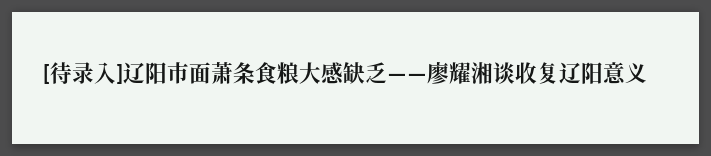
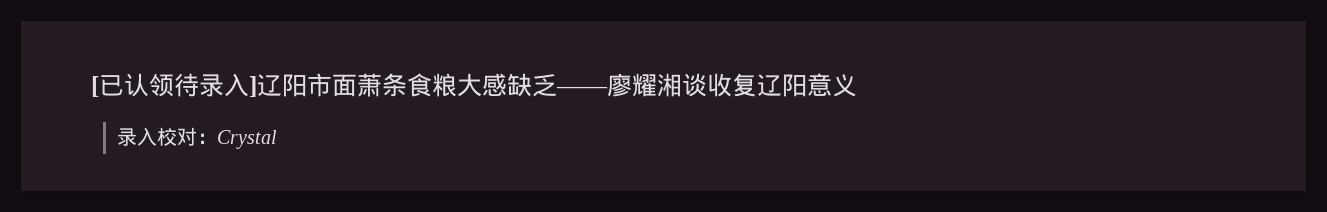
- [待录入]辽阳市面萧条食粮大感缺乏——廖耀湘谈收复辽阳意义
+ [已认领待录入]辽阳市面萧条食粮大感缺乏——廖耀湘谈收复辽阳意义
+ 录入校对：Crystal

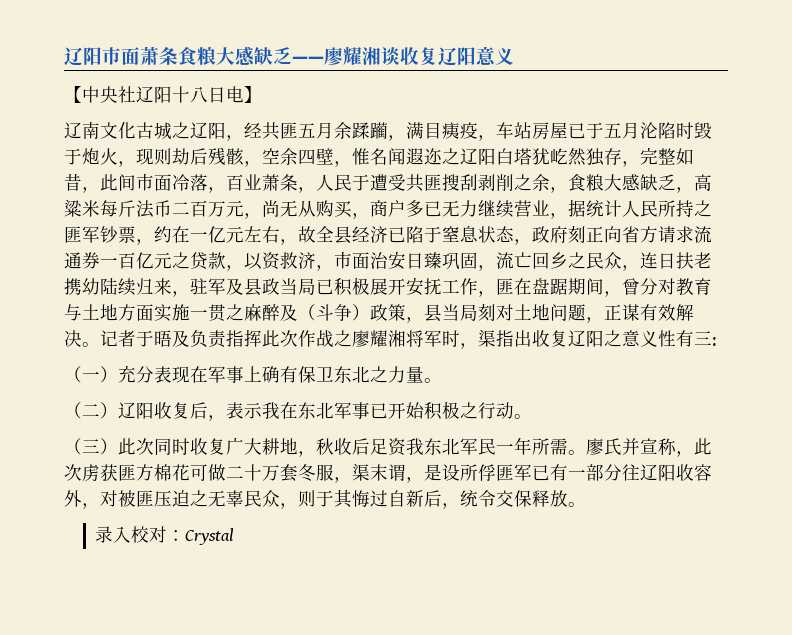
- [已认领待录入]辽阳市面萧条食粮大感缺乏——廖耀湘谈收复辽阳意义
+ 辽阳市面萧条食粮大感缺乏——廖耀湘谈收复辽阳意义
+ 【中央社辽阳十八日电】
+ 辽南文化古城之辽阳，经共匪五月余蹂躏，满目痍疫，车站房屋已于五月沦陷时毁于炮火，现则劫后残骸，空余四壁，惟名闻遐迩之辽阳白塔犹屹然独存，完整如昔，此间市面冷落，百业萧条，人民于遭受共匪搜刮剥削之余，食粮大感缺乏，高粱米每斤法币二百万元，尚无从购买，商户多已无力继续营业，据统计人民所持之匪军钞票，约在一亿元左右，故全县经济已陷于窒息状态，政府刻正向省方请求流通券一百亿元之贷款，以资救济，市面治安日臻巩固，流亡回乡之民众，连日扶老携幼陆续归来，驻军及县政当局已积极展开安抚工作，匪在盘踞期间，曾分对教育与土地方面实施一贯之麻醉及（斗争）政策，县当局刻对土地问题，正谋有效解决。记者于晤及负责指挥此次作战之廖耀湘将军时，渠指出收复辽阳之意义性有三:
+ （一）充分表现在军事上确有保卫东北之力量。
+ （二）辽阳收复后，表示我在东北军事已开始积极之行动。
+ （三）此次同时收复广大耕地，秋收后足资我东北军民一年所需。廖氏并宣称，此次虏获匪方棉花可做二十万套冬服，渠末谓，是设所俘匪军已有一部分往辽阳收容外，对被匪压迫之无辜民众，则于其悔过自新后，统令交保释放。

